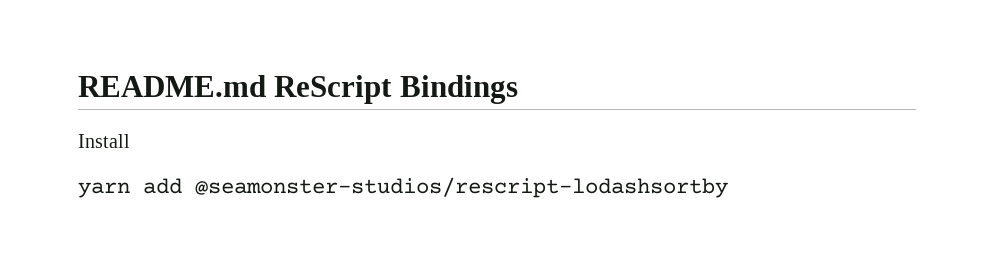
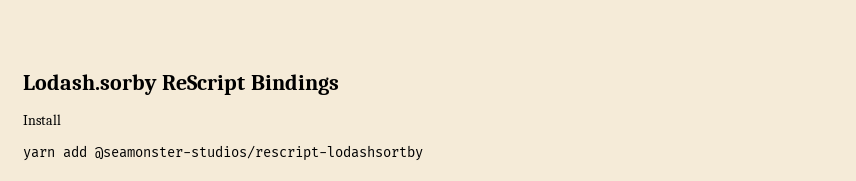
- README.md ReScript Bindings
+ Lodash.sorby ReScript Bindings

